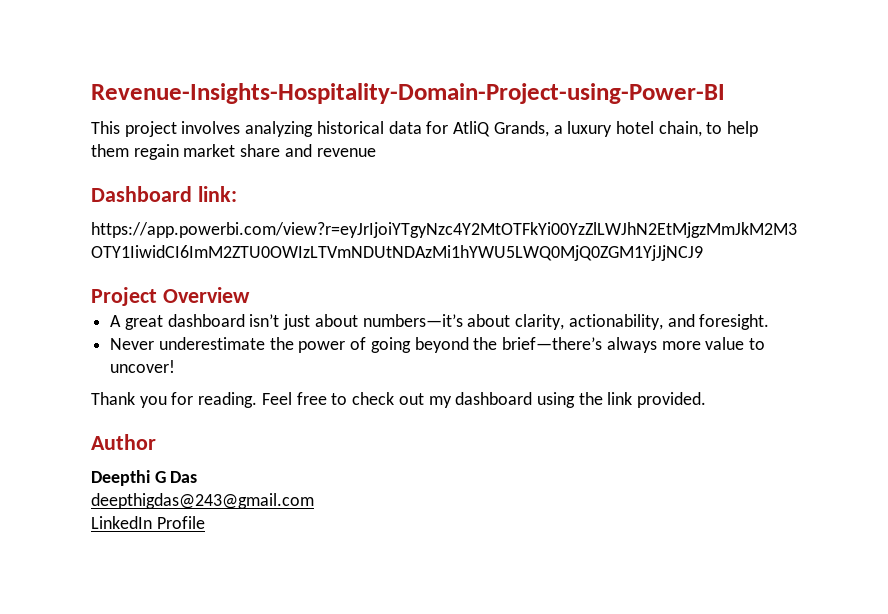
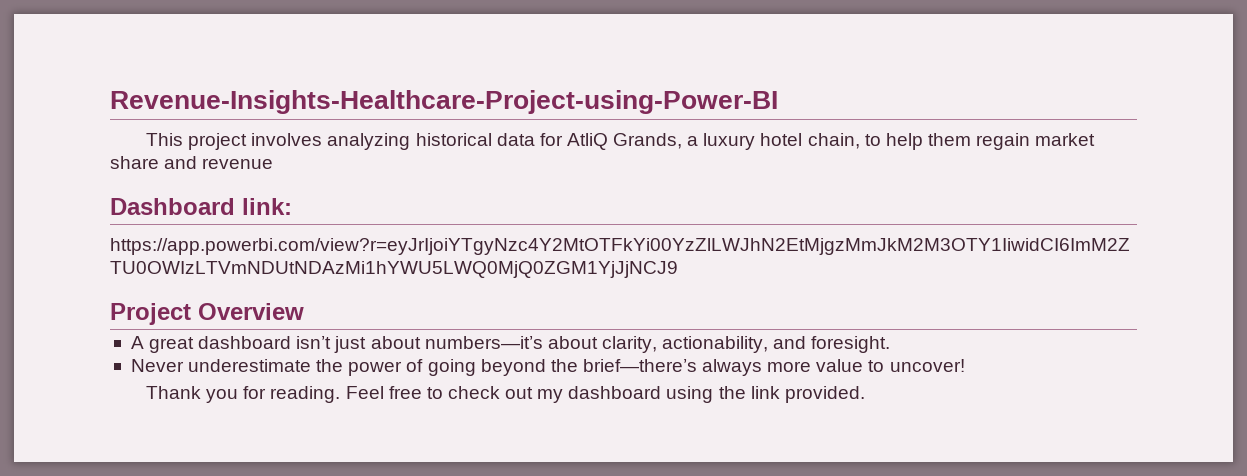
- Revenue-Insights-Hospitality-Domain-Project-using-Power-BI
+ Revenue-Insights-Healthcare-Project-using-Power-BI
- Author
- Deepthi G Das
- deepthigdas@243@gmail.com
- LinkedIn Profile

